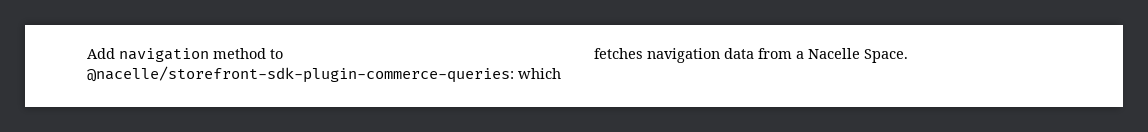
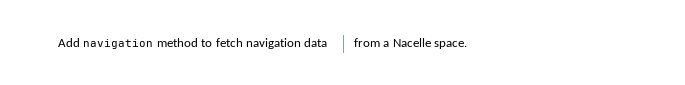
- Add navigation method to @nacelle/storefront-sdk-plugin-commerce-queries: which fetches navigation data from a Nacelle Space.
+ Add navigation method to fetch navigation data from a Nacelle space.

